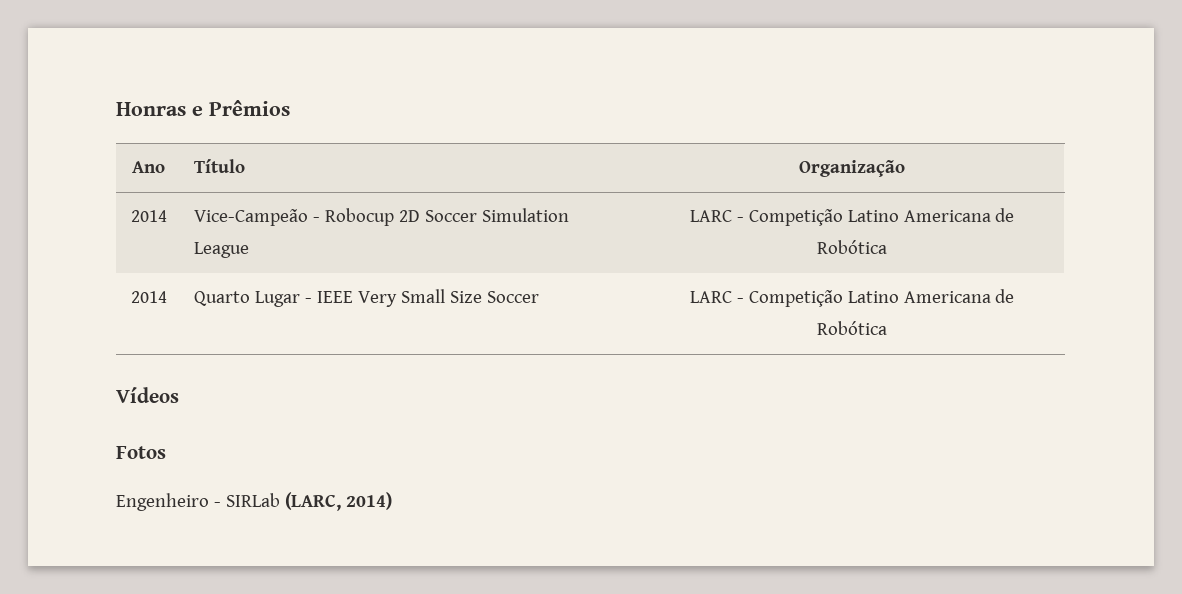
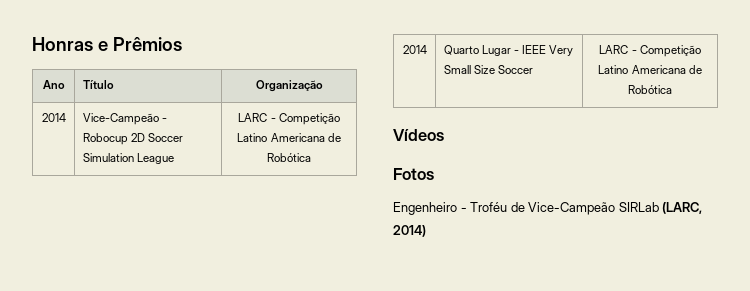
- Engenheiro - SIRLab (LARC, 2014)
+ Engenheiro - Troféu de Vice-Campeão SIRLab (LARC, 2014)

